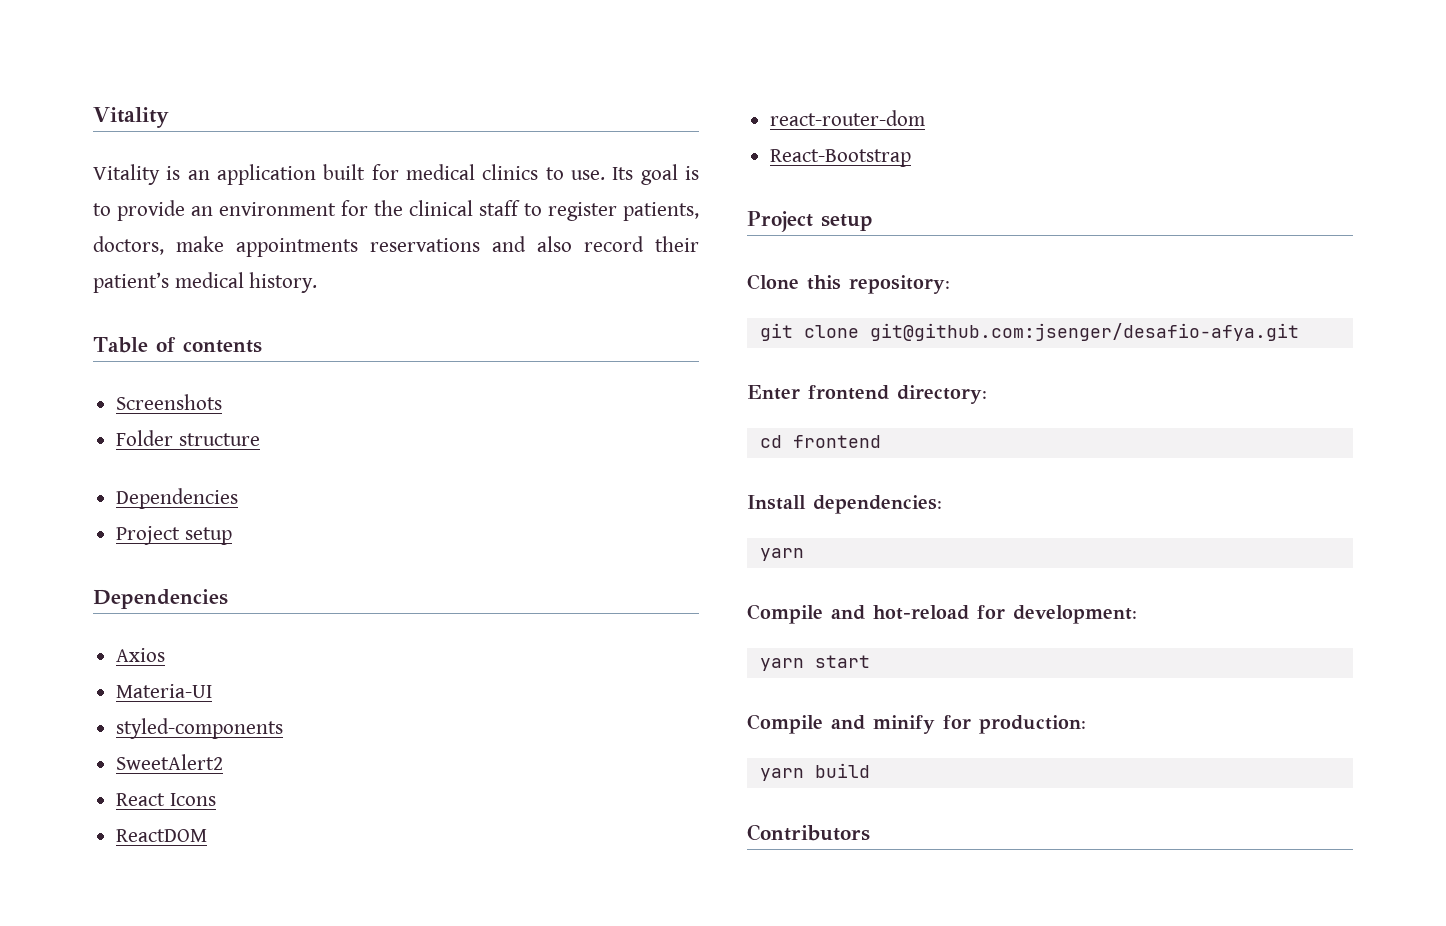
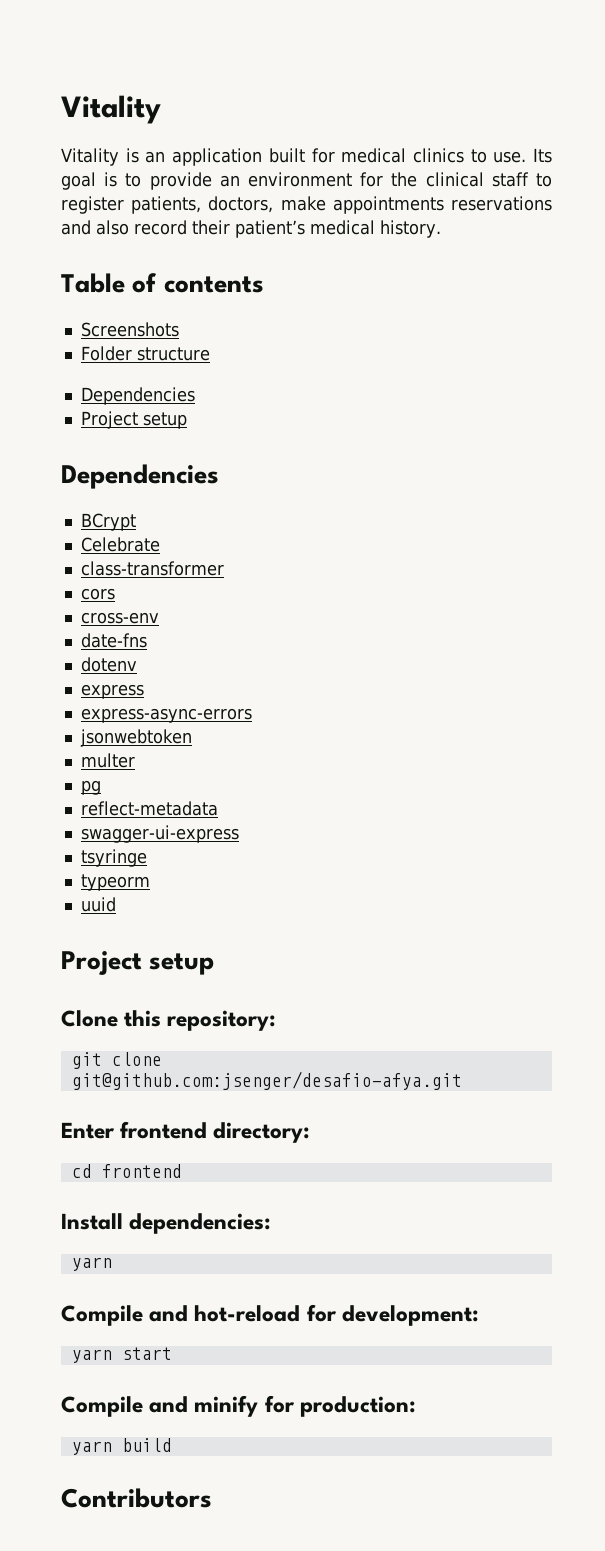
- Axios
- Materia-UI
- styled-components
- SweetAlert2
- React Icons
- ReactDOM
- react-router-dom
- React-Bootstrap
+ BCrypt
+ Celebrate
+ class-transformer
+ cors
+ cross-env
+ date-fns
+ dotenv
+ express
+ express-async-errors
+ jsonwebtoken
+ multer
+ pg
+ reflect-metadata
+ swagger-ui-express
+ tsyringe
+ typeorm
+ uuid

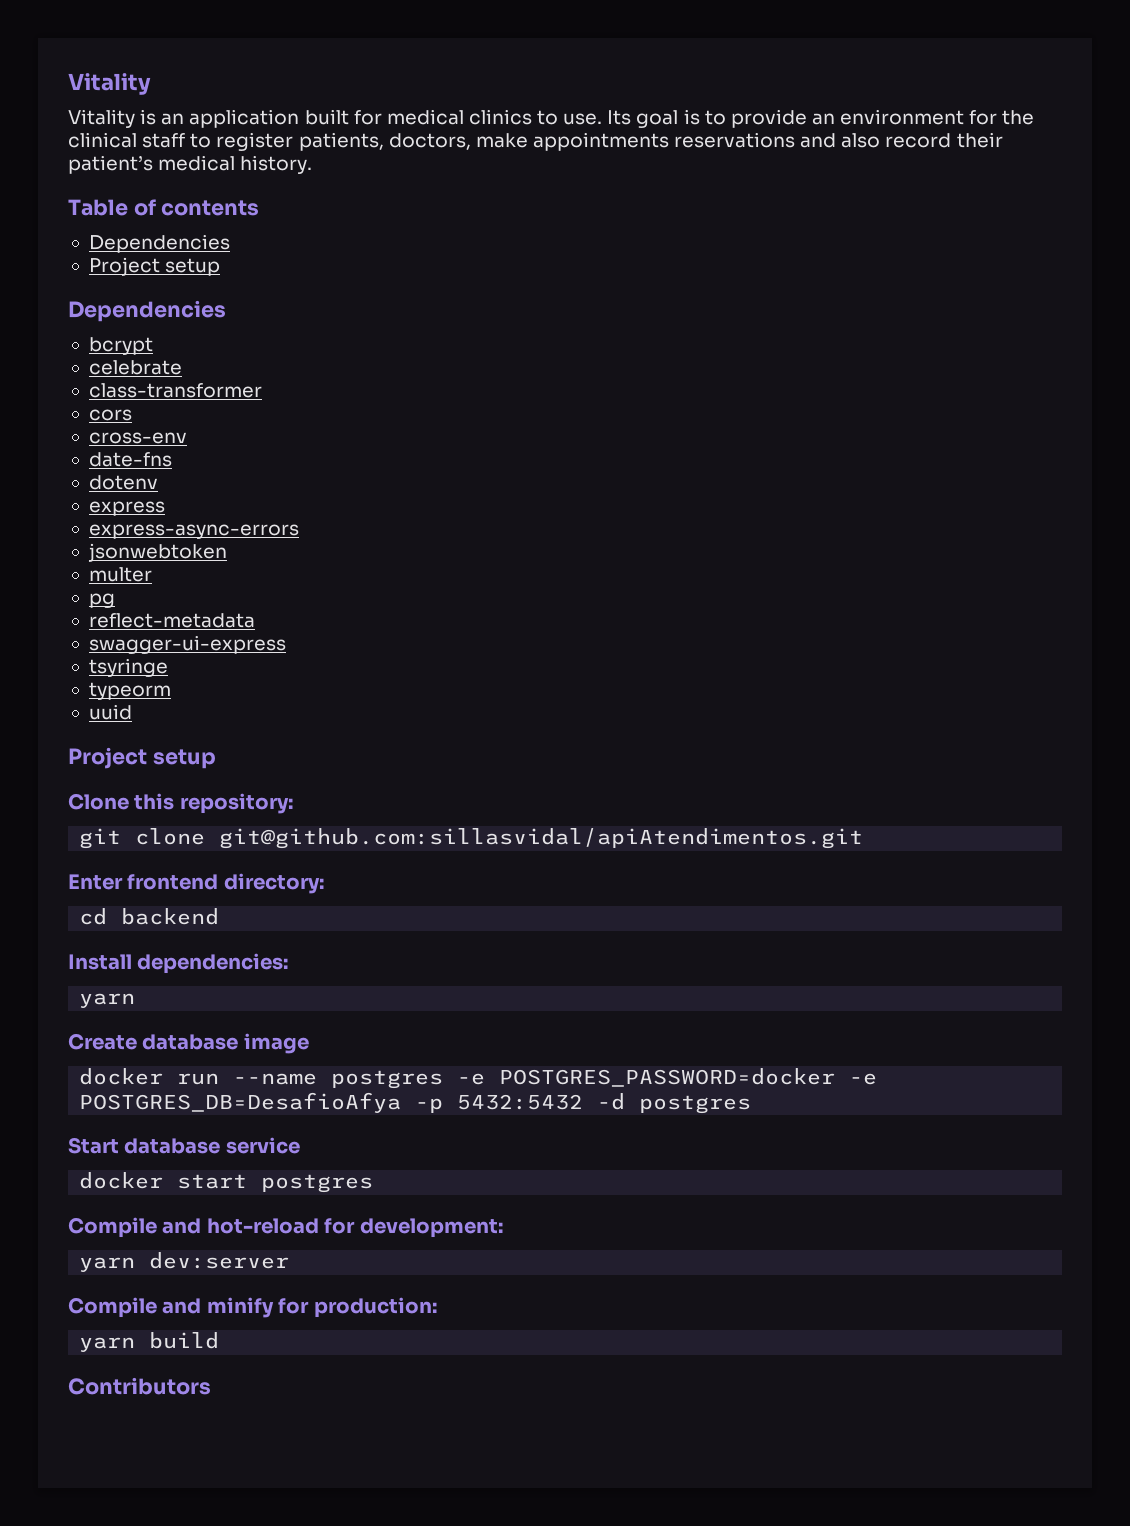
- Screenshots
- Folder structure
- BCrypt
- Celebrate
+ bcrypt
+ celebrate
- git clone git@github.com:jsenger/desafio-afya.git
+ git clone git@github.com:sillasvidal/apiAtendimentos.git
- cd frontend
+ cd backend
+ Create database image
+ docker run --name postgres -e POSTGRES_PASSWORD=docker -e POSTGRES_DB=DesafioAfya -p 5432:5432 -d postgres
+ Start database service
+ docker start postgres
- yarn start
+ yarn dev:server

